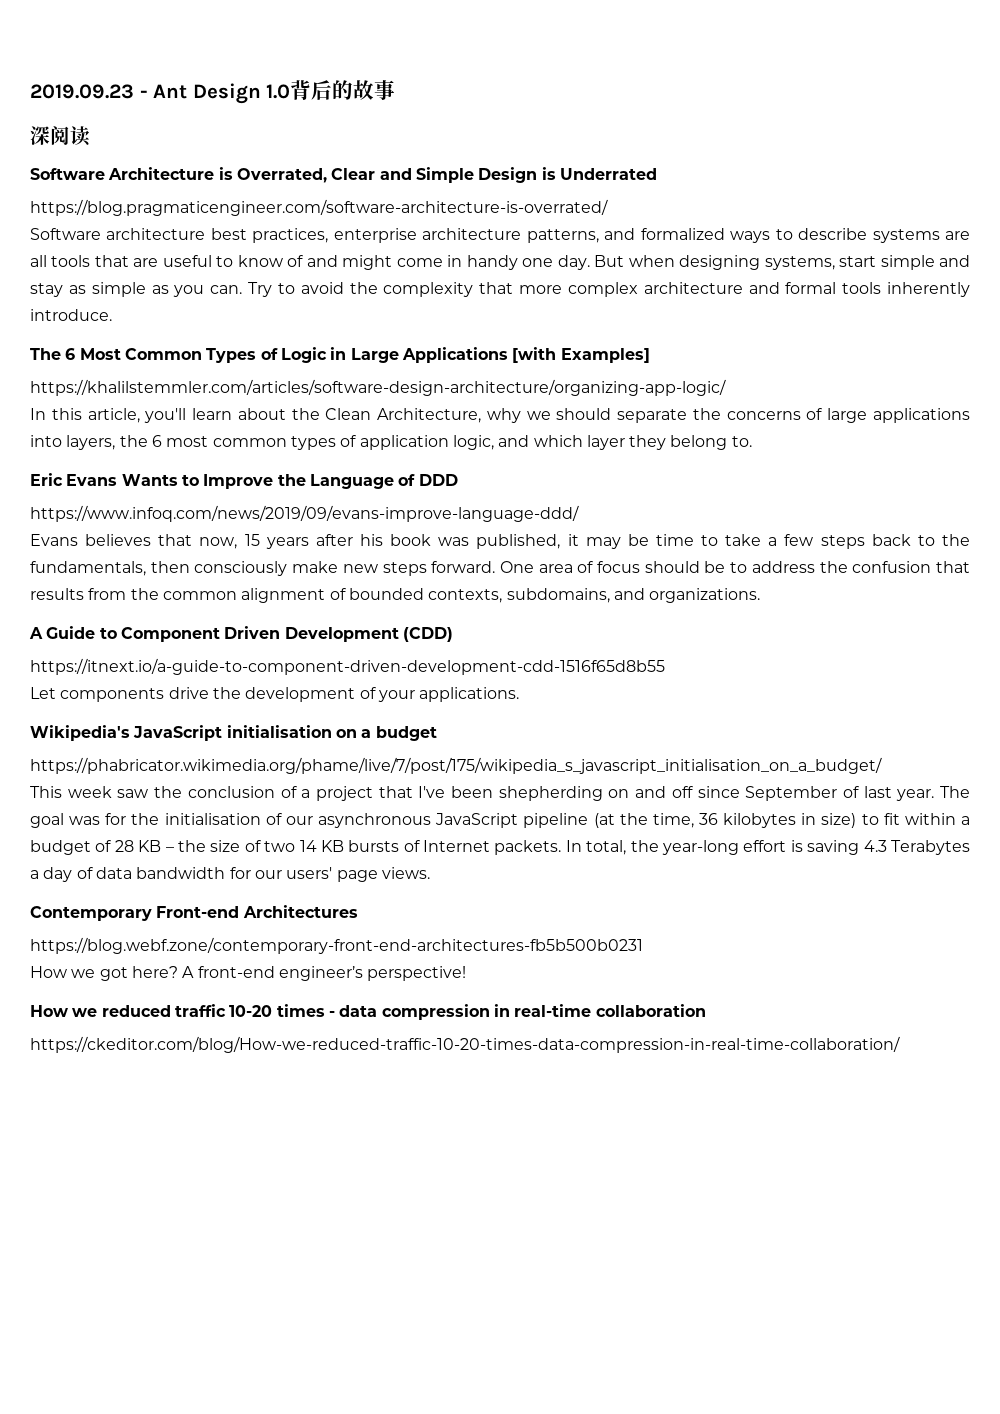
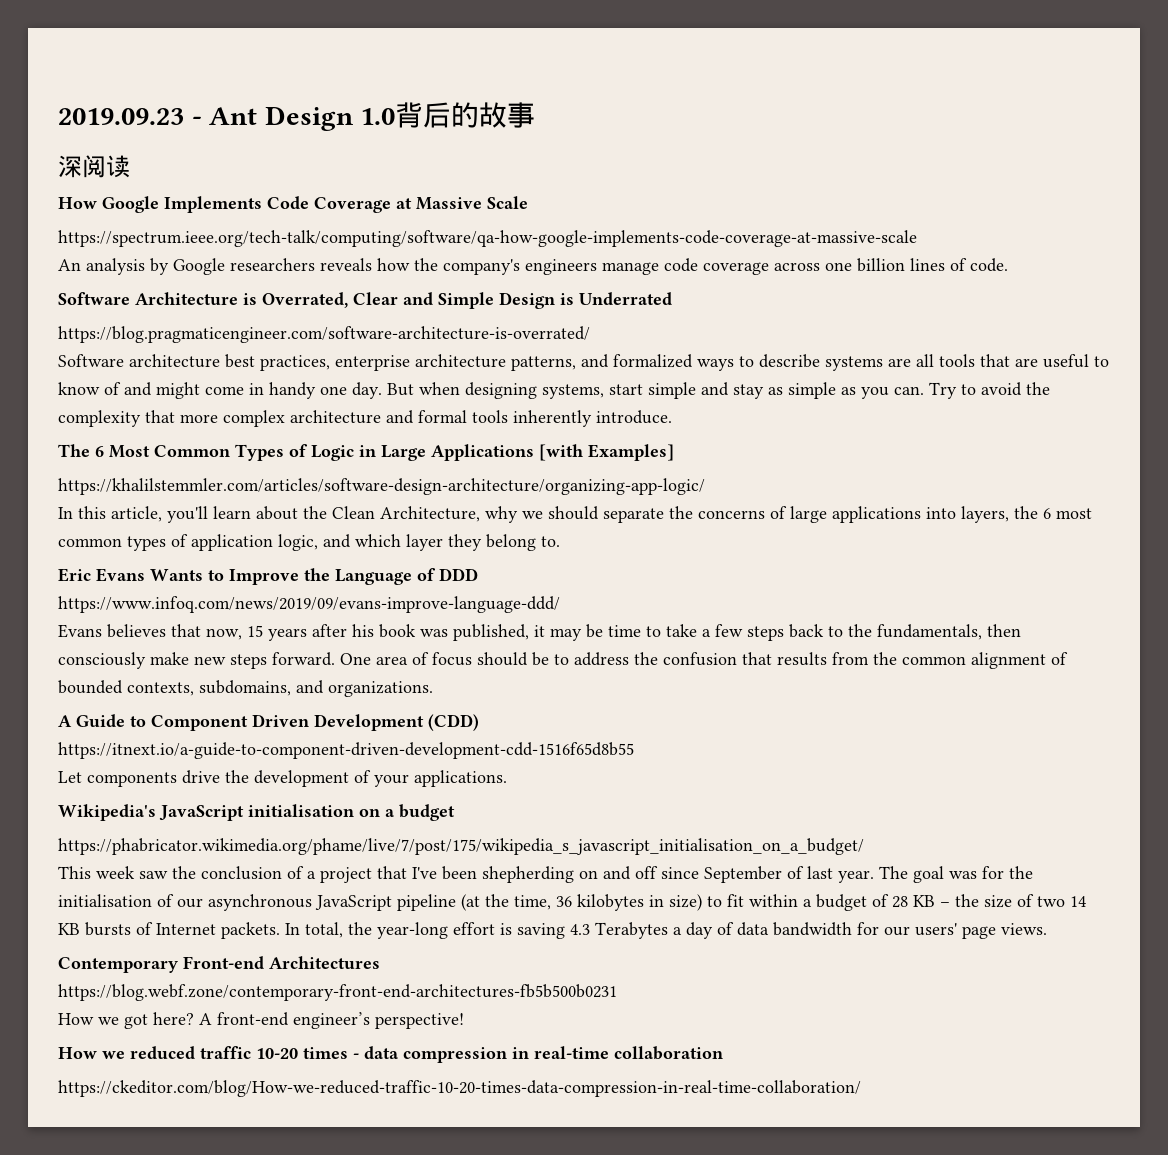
+ How Google Implements Code Coverage at Massive Scale
+ https://spectrum.ieee.org/tech-talk/computing/software/qa-how-google-implements-code-coverage-at-massive-scale
+ An analysis by Google researchers reveals how the company's engineers manage code coverage across one billion lines of code.

